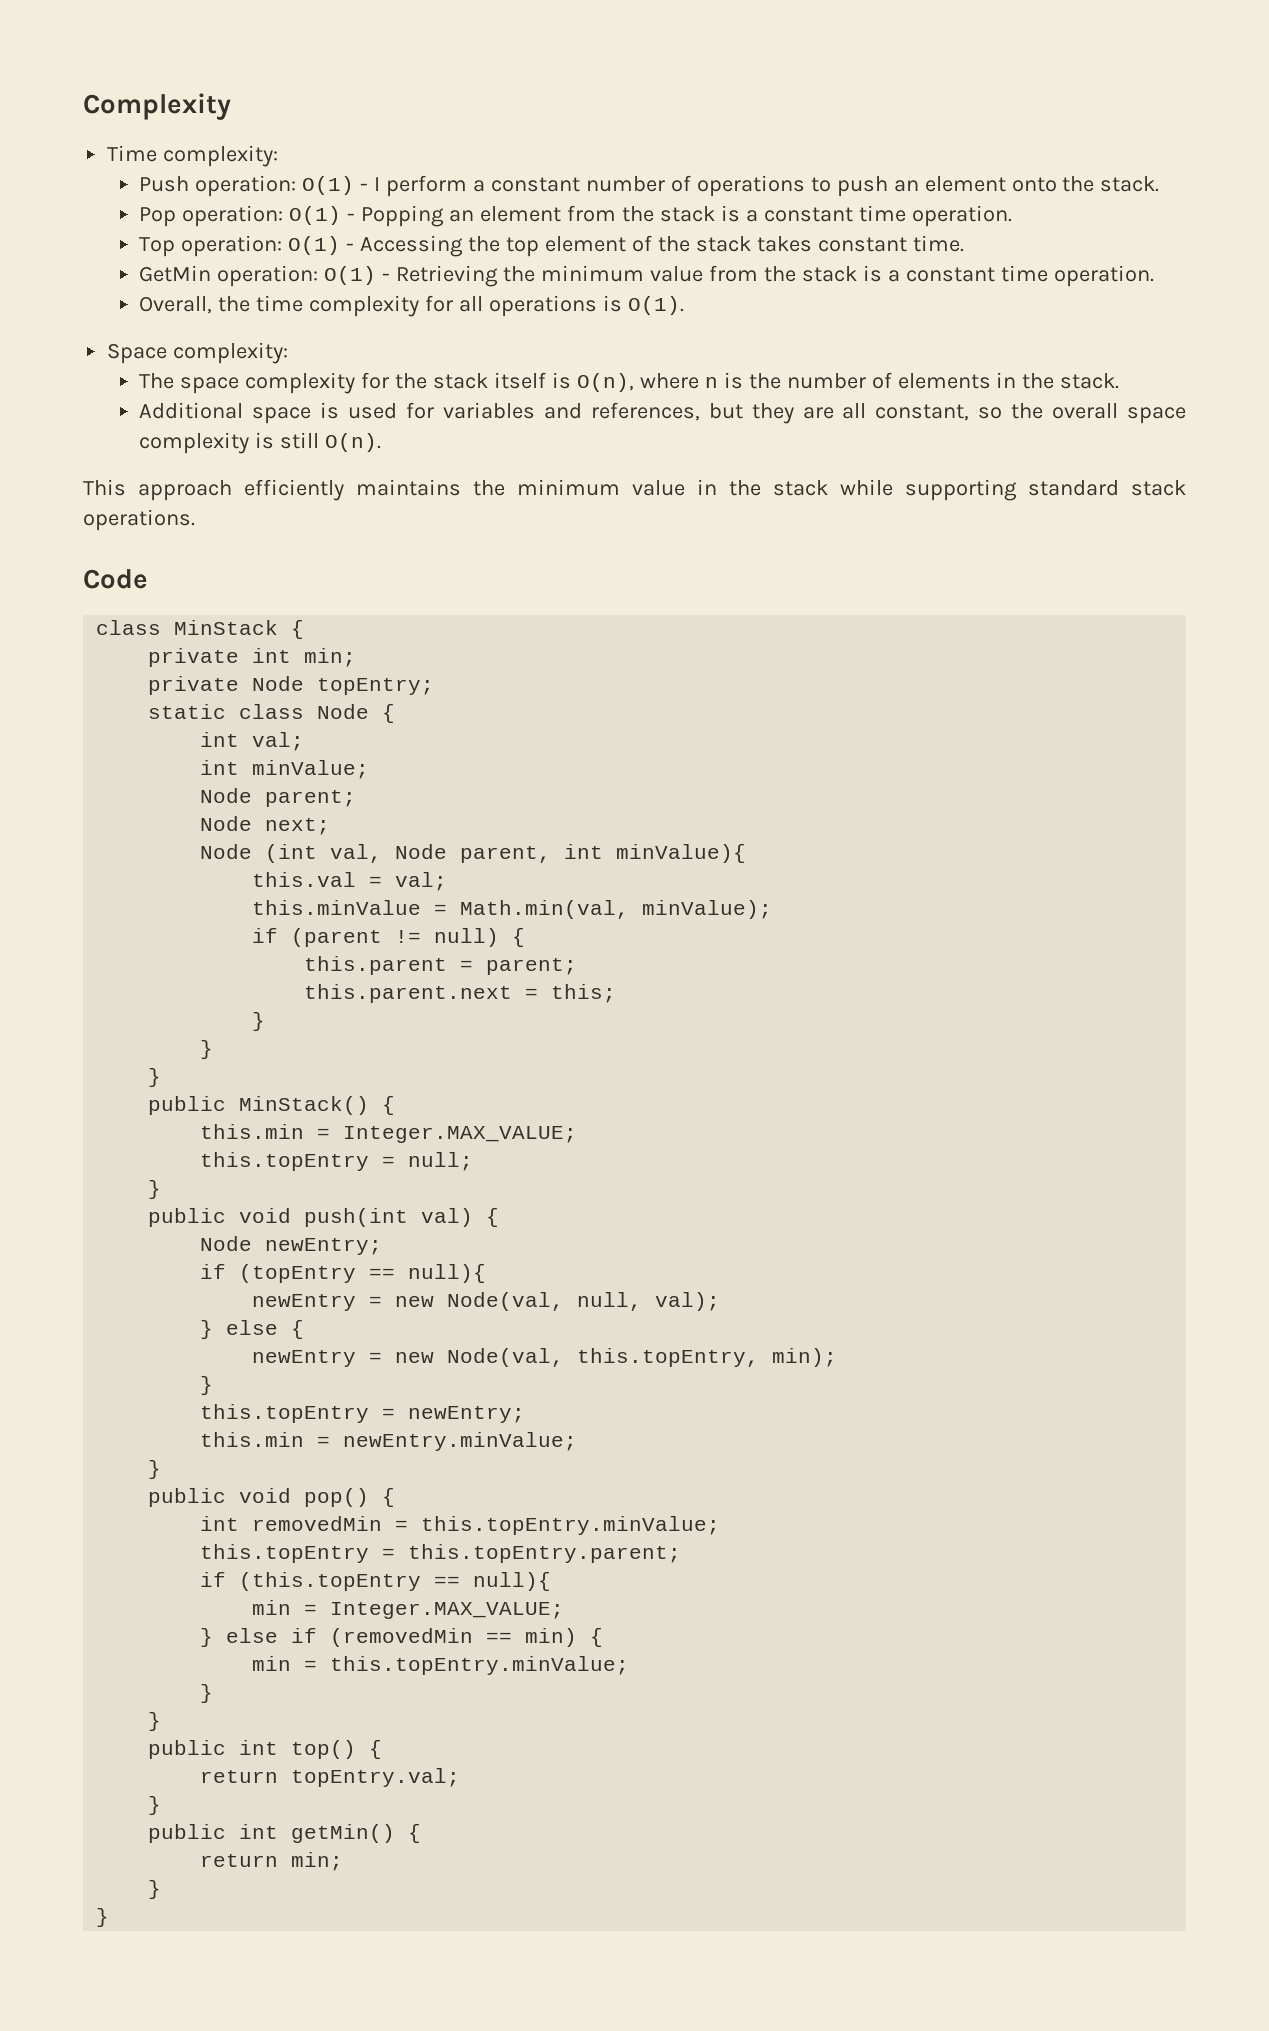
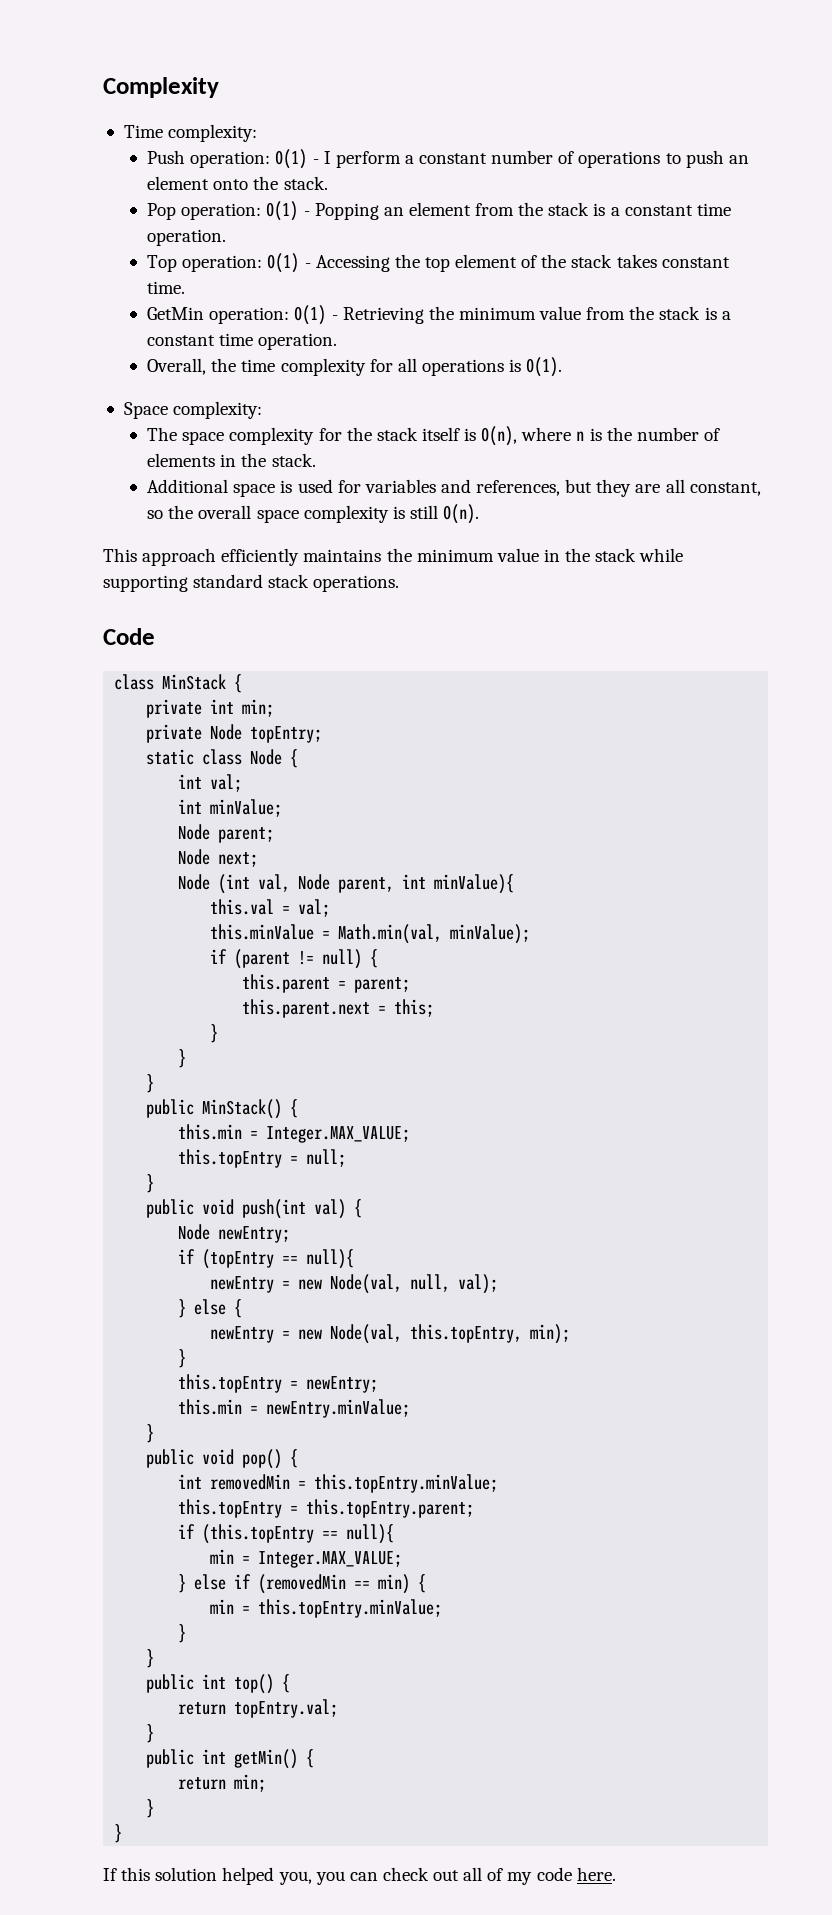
+ If this solution helped you, you can check out all of my code here.

